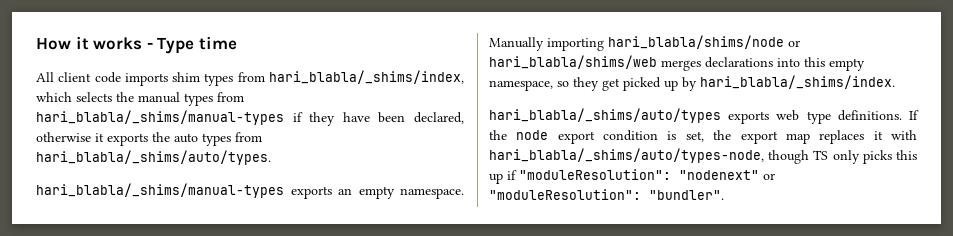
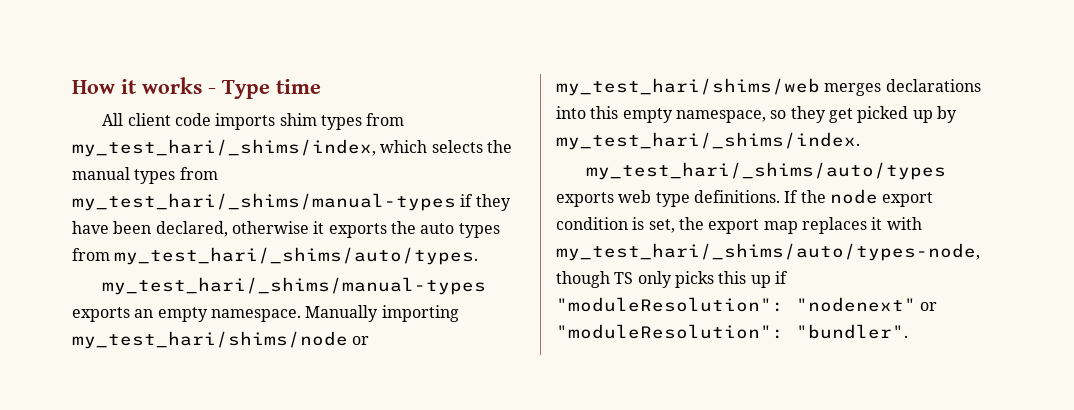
- All client code imports shim types from hari_blabla/_shims/index, which selects the manual types from hari_blabla/_shims/manual-types if they have been declared, otherwise it exports the auto types from hari_blabla/_shims/auto/types.
- hari_blabla/_shims/manual-types exports an empty namespace.
+ All client code imports shim types from my_test_hari/_shims/index, which selects the manual types from my_test_hari/_shims/manual-types if they have been declared, otherwise it exports the auto types from my_test_hari/_shims/auto/types.
+ my_test_hari/_shims/manual-types exports an empty namespace.
- Manually importing hari_blabla/shims/node or hari_blabla/shims/web merges declarations into this empty namespace, so they get picked up by hari_blabla/_shims/index.
- hari_blabla/_shims/auto/types exports web type definitions.
+ Manually importing my_test_hari/shims/node or my_test_hari/shims/web merges declarations into this empty namespace, so they get picked up by my_test_hari/_shims/index.
+ my_test_hari/_shims/auto/types exports web type definitions.
- If the node export condition is set, the export map replaces it with hari_blabla/_shims/auto/types-node, though TS only picks this up if "moduleResolution": "nodenext" or "moduleResolution": "bundler".
+ If the node export condition is set, the export map replaces it with my_test_hari/_shims/auto/types-node, though TS only picks this up if "moduleResolution": "nodenext" or "moduleResolution": "bundler".

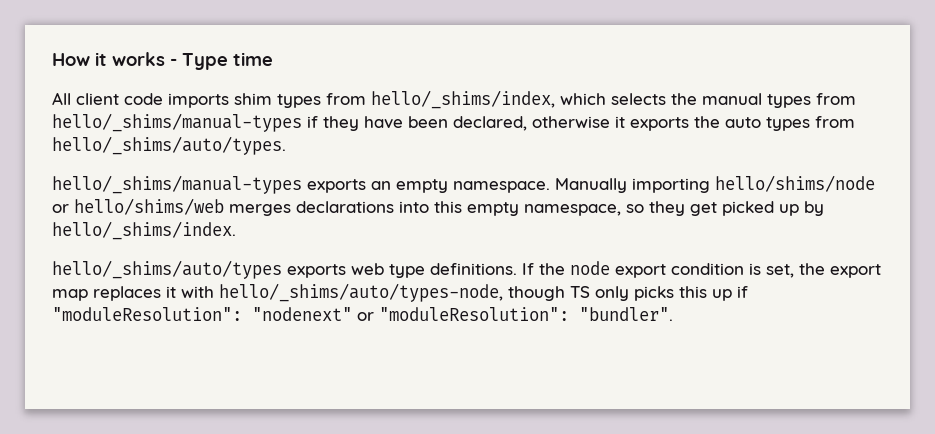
- All client code imports shim types from my_test_hari/_shims/index, which selects the manual types from my_test_hari/_shims/manual-types if they have been declared, otherwise it exports the auto types from my_test_hari/_shims/auto/types.
- my_test_hari/_shims/manual-types exports an empty namespace.
+ All client code imports shim types from hello/_shims/index, which selects the manual types from hello/_shims/manual-types if they have been declared, otherwise it exports the auto types from hello/_shims/auto/types.
+ hello/_shims/manual-types exports an empty namespace.
- Manually importing my_test_hari/shims/node or my_test_hari/shims/web merges declarations into this empty namespace, so they get picked up by my_test_hari/_shims/index.
- my_test_hari/_shims/auto/types exports web type definitions.
+ Manually importing hello/shims/node or hello/shims/web merges declarations into this empty namespace, so they get picked up by hello/_shims/index.
+ hello/_shims/auto/types exports web type definitions.
- If the node export condition is set, the export map replaces it with my_test_hari/_shims/auto/types-node, though TS only picks this up if "moduleResolution": "nodenext" or "moduleResolution": "bundler".
+ If the node export condition is set, the export map replaces it with hello/_shims/auto/types-node, though TS only picks this up if "moduleResolution": "nodenext" or "moduleResolution": "bundler".

